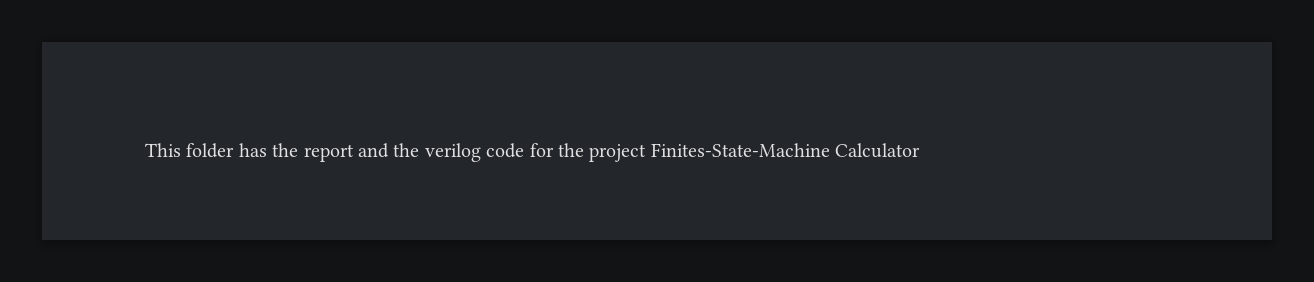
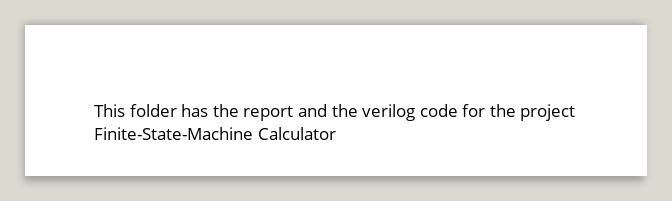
- This folder has the report and the verilog code for the project Finites-State-Machine Calculator
+ This folder has the report and the verilog code for the project Finite-State-Machine Calculator

